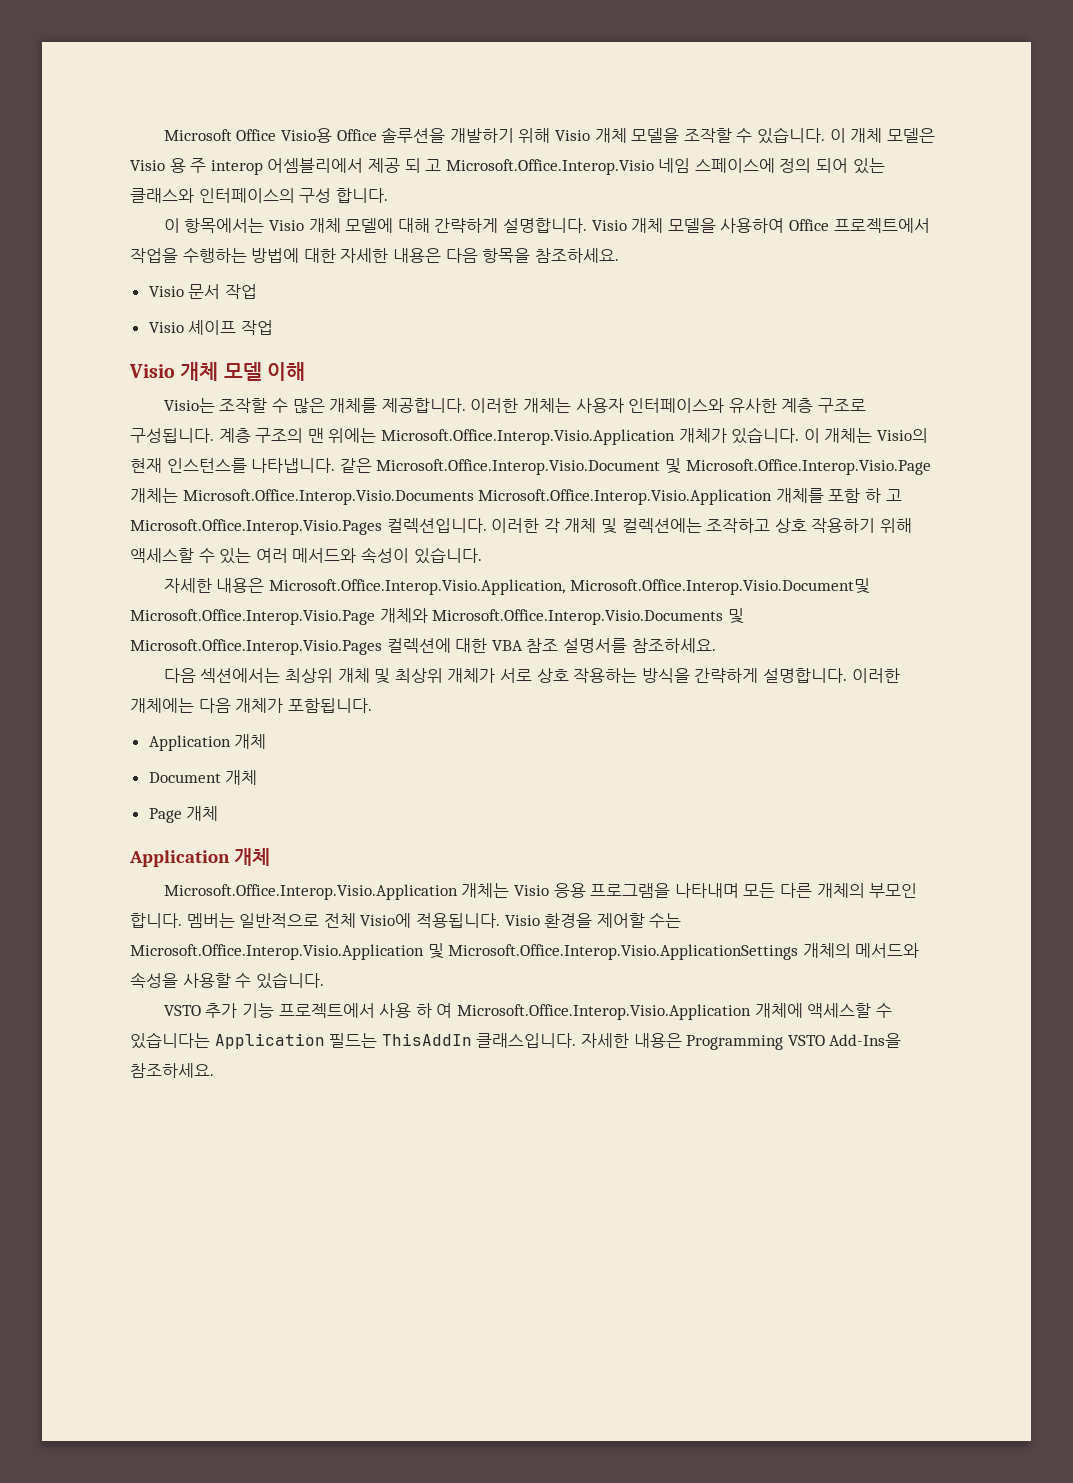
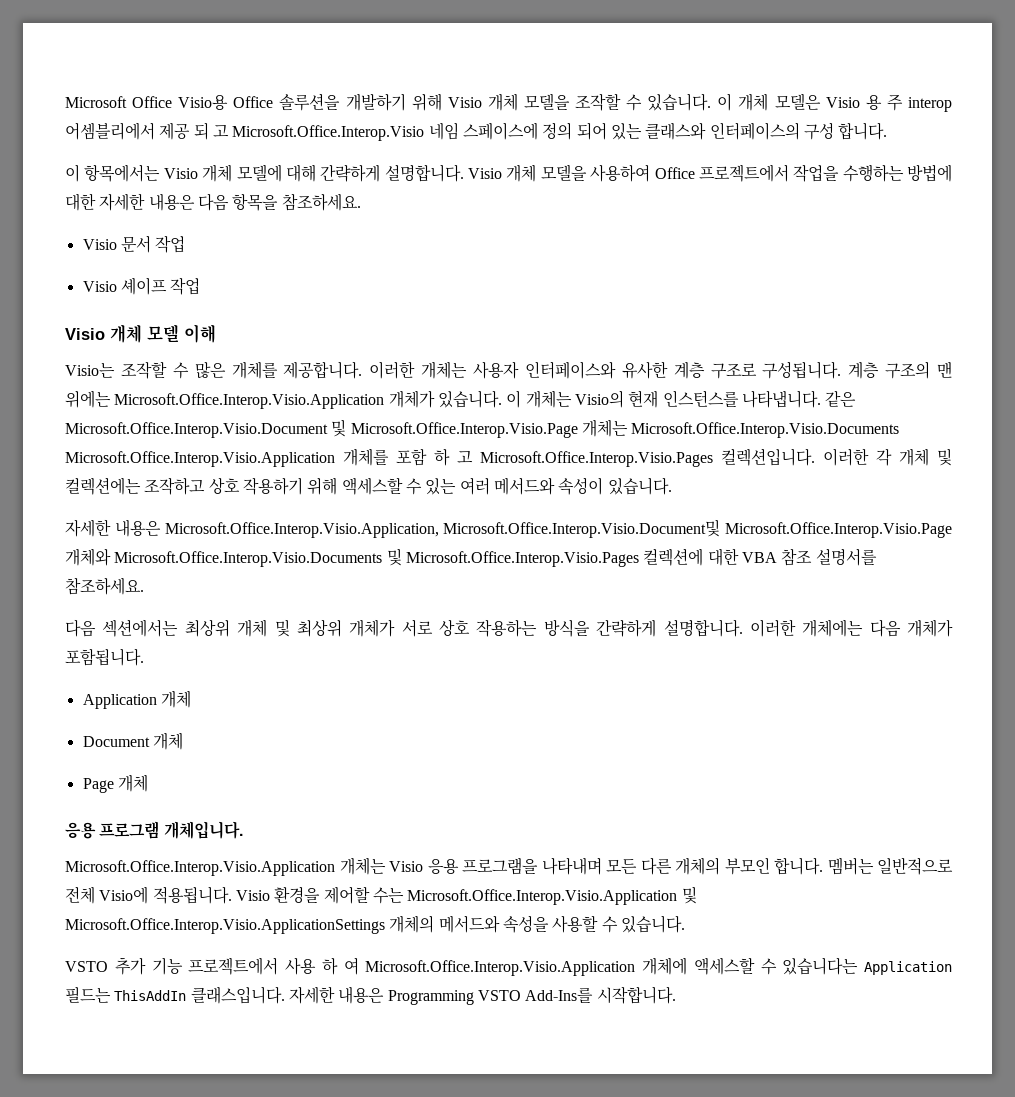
  Page 개체
- Application 개체
+ 응용 프로그램 개체입니다.
- 자세한 내용은 Programming VSTO Add-Ins을 참조하세요.
+ 자세한 내용은 Programming VSTO Add-Ins를 시작합니다.

